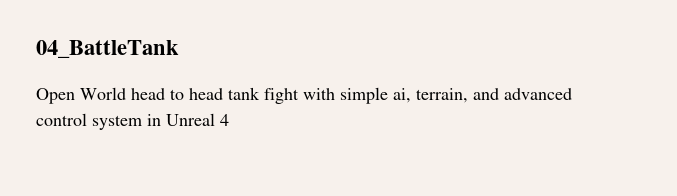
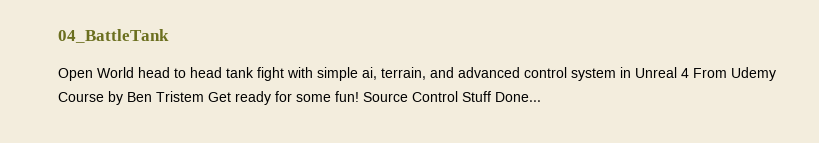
- Open World head to head tank fight with simple ai, terrain, and advanced control system in Unreal 4
+ Open World head to head tank fight with simple ai, terrain, and advanced control system in Unreal 4 From Udemy Course by Ben Tristem Get ready for some fun! Source Control Stuff Done...

